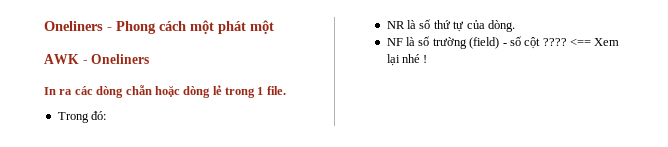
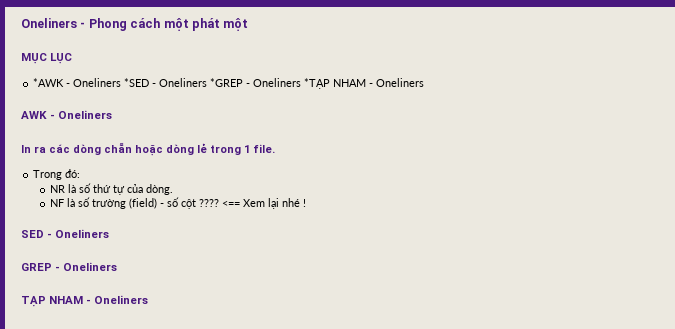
+ MỤC LỤC
+ *AWK - Oneliners *SED - Oneliners *GREP - Oneliners *TẠP NHAM - Oneliners
+ SED - Oneliners
+ GREP - Oneliners
+ TẠP NHAM - Oneliners

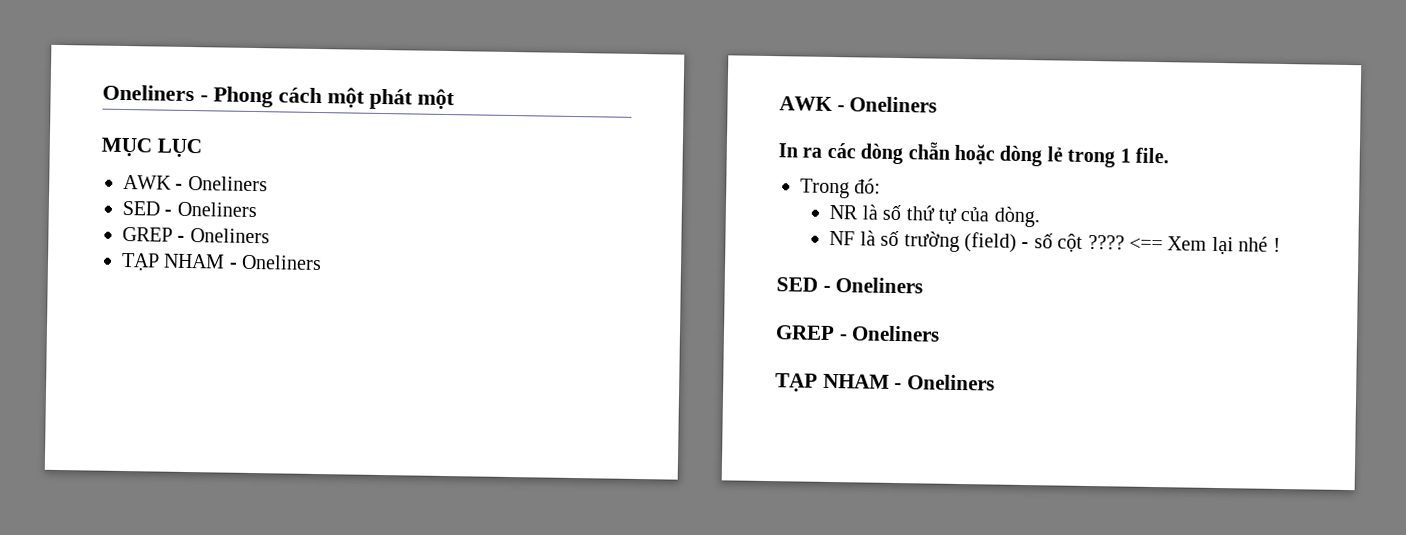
  MỤC LỤC
- *AWK - Oneliners *SED - Oneliners *GREP - Oneliners *TẠP NHAM - Oneliners
+ AWK - Oneliners
+ SED - Oneliners
+ GREP - Oneliners
+ TẠP NHAM - Oneliners

